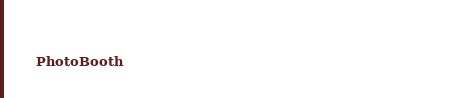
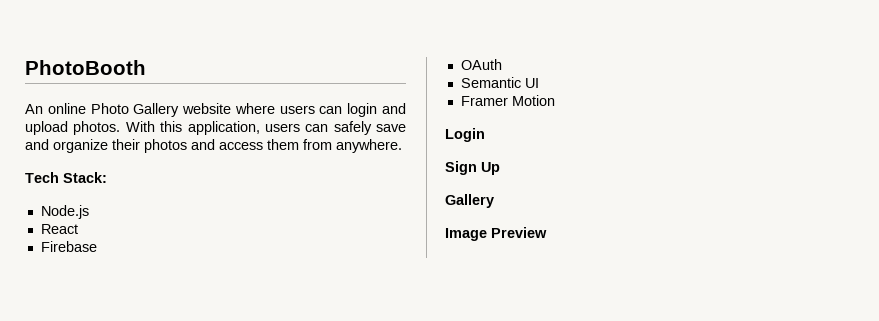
+ An online Photo Gallery website where users can login and upload photos. With this application, users can safely save and organize their photos and access them from anywhere.
+ Tech Stack:
+ Node.js
+ React
+ Firebase
+ OAuth
+ Semantic UI
+ Framer Motion
+ Login
+ Sign Up
+ Gallery
+ Image Preview

